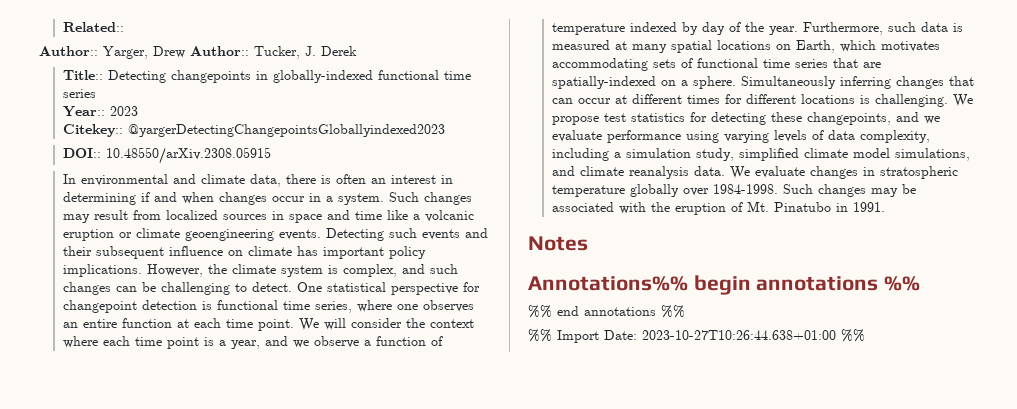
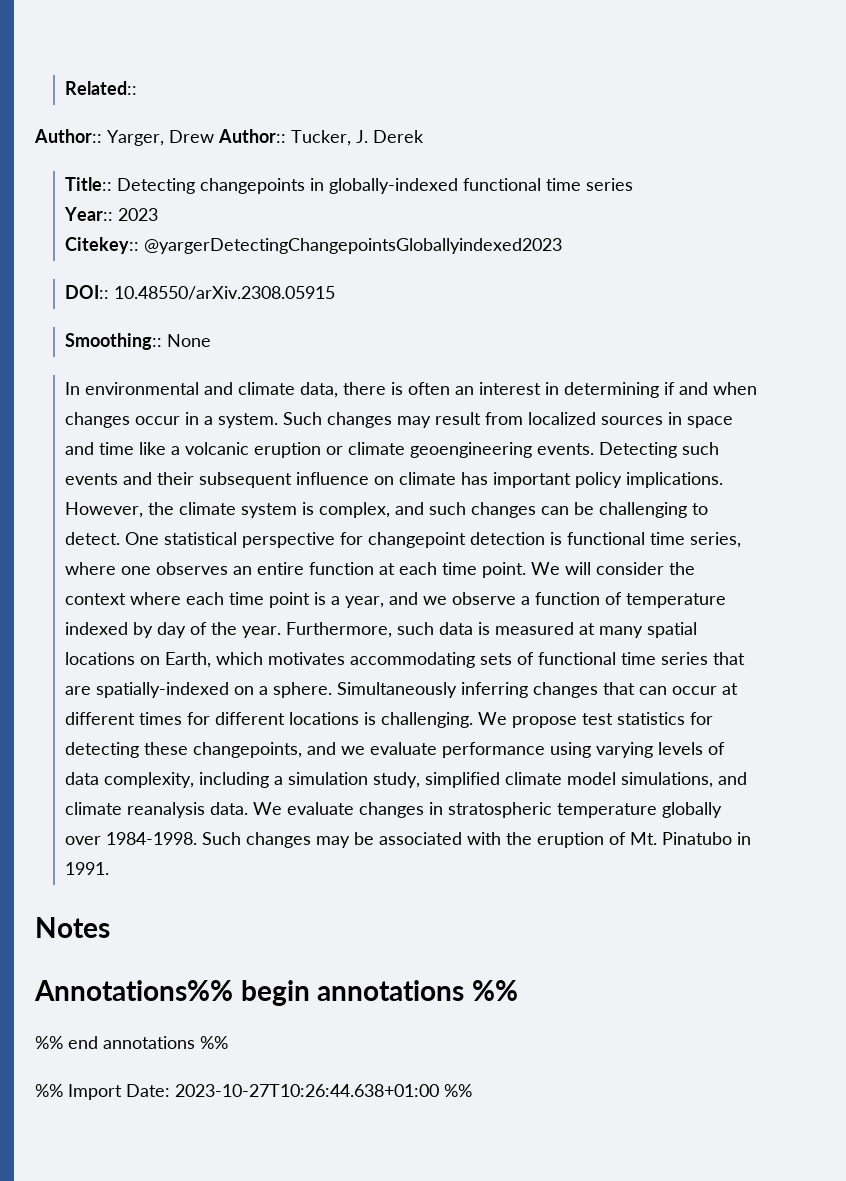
+ Smoothing:: None

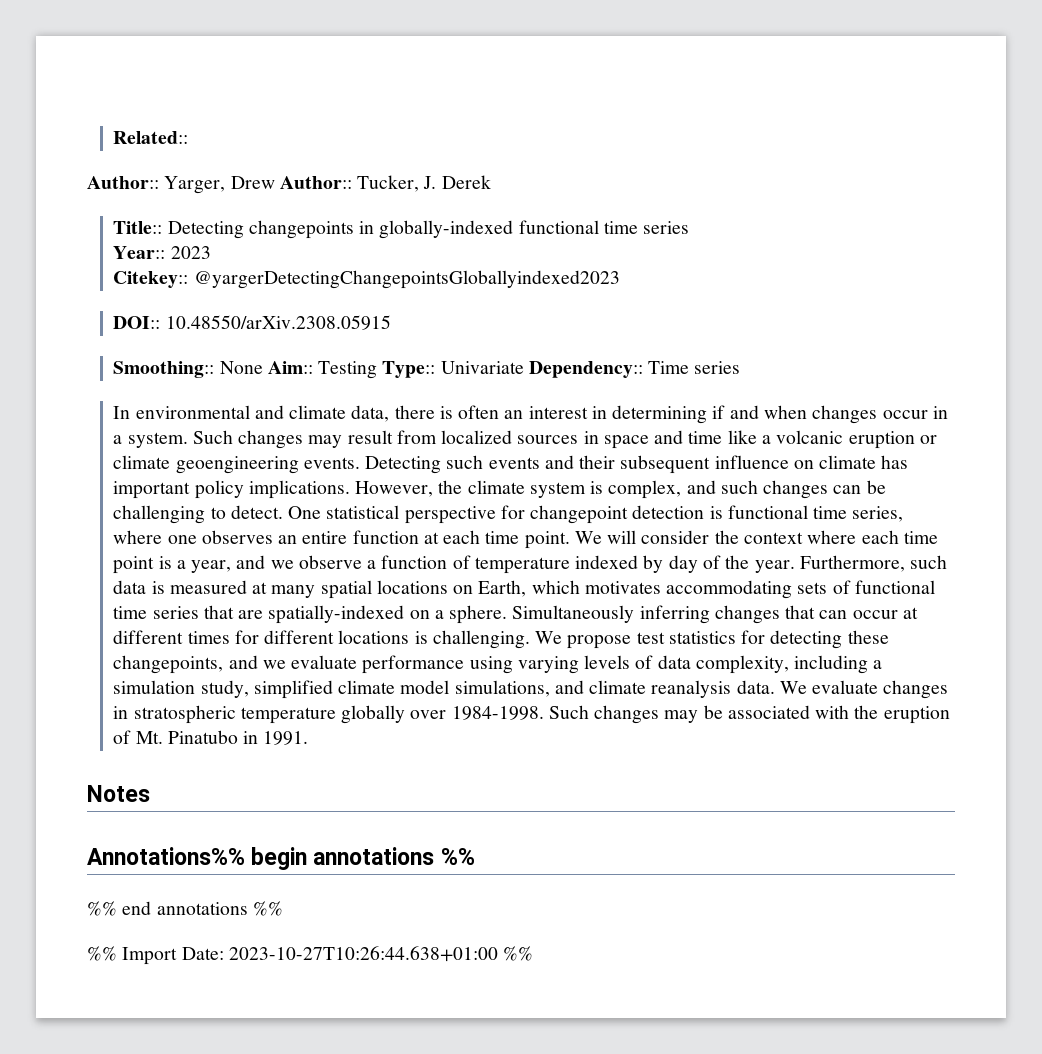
- Smoothing:: None
+ Smoothing:: None Aim:: Testing Type:: Univariate Dependency:: Time series

